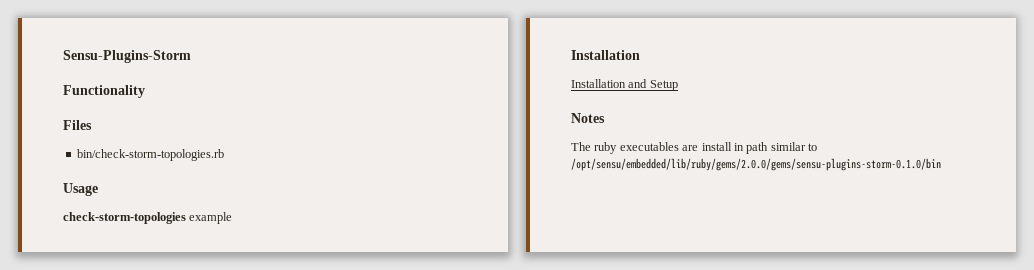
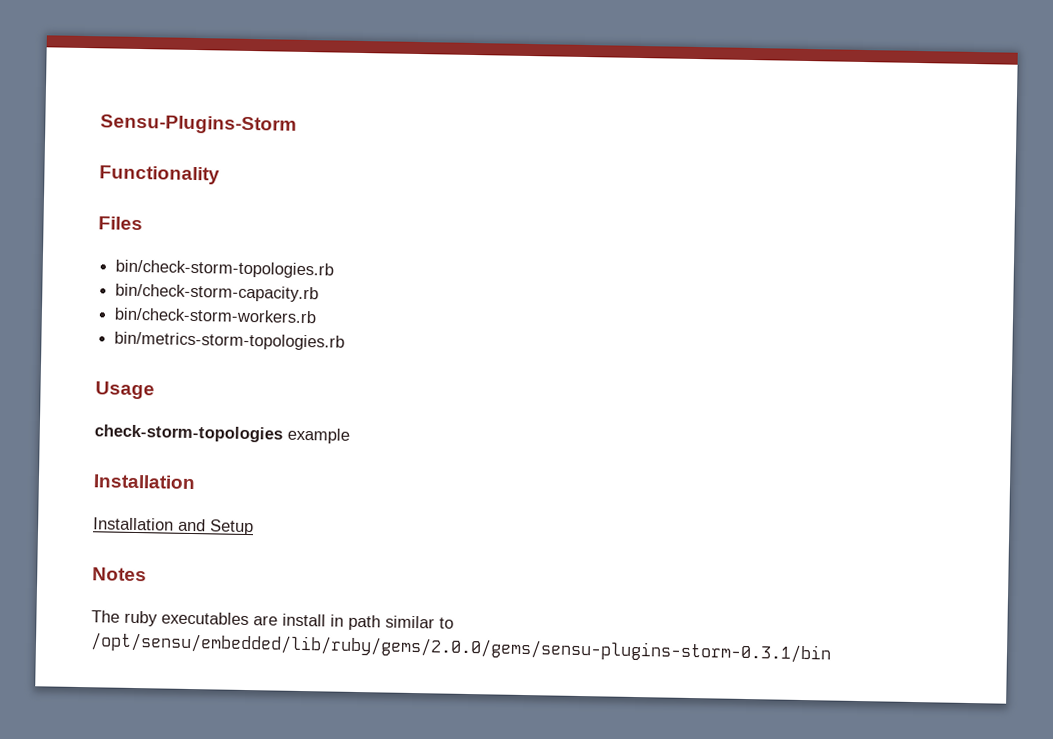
+ bin/check-storm-capacity.rb
+ bin/check-storm-workers.rb
+ bin/metrics-storm-topologies.rb
- The ruby executables are install in path similar to /opt/sensu/embedded/lib/ruby/gems/2.0.0/gems/sensu-plugins-storm-0.1.0/bin
+ The ruby executables are install in path similar to /opt/sensu/embedded/lib/ruby/gems/2.0.0/gems/sensu-plugins-storm-0.3.1/bin

